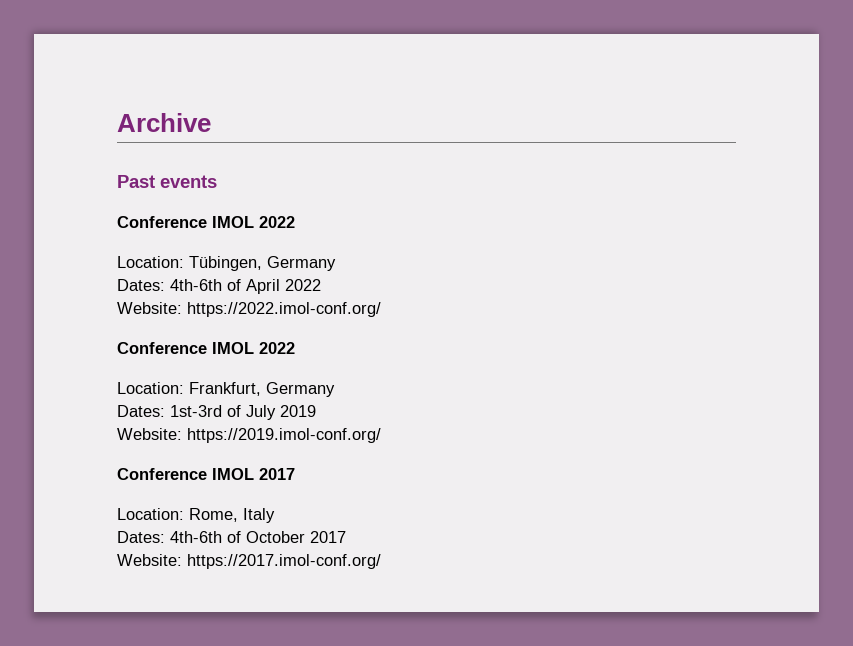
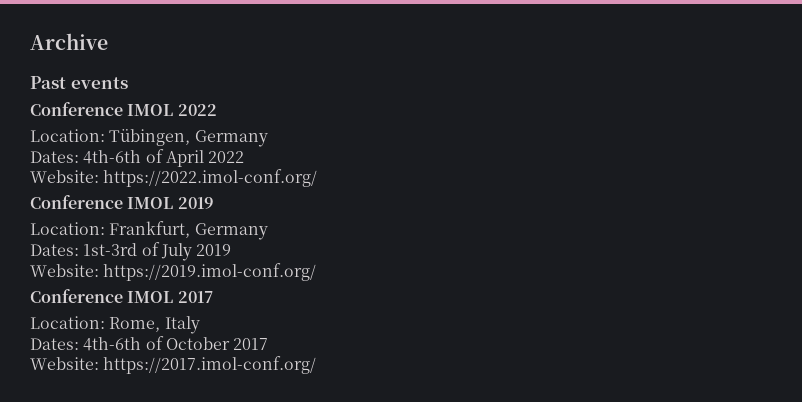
  Website: https://2022.imol-conf.org/
- Conference IMOL 2022
+ Conference IMOL 2019

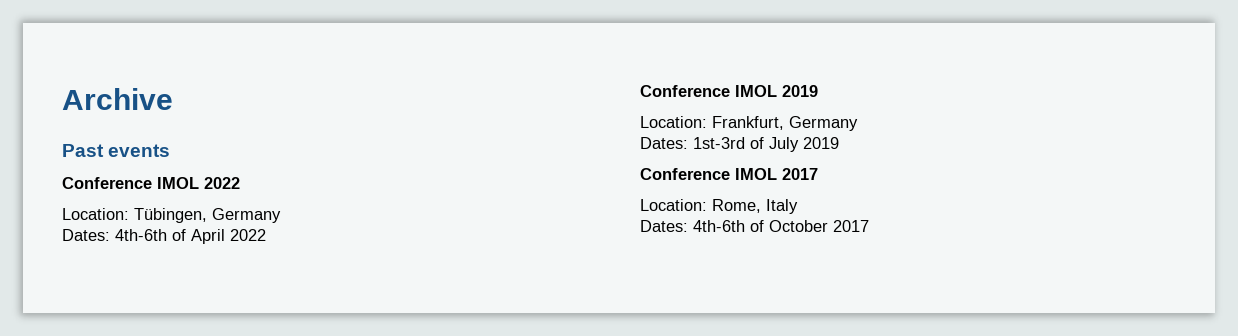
- Website: https://2022.imol-conf.org/
- Website: https://2019.imol-conf.org/
- Website: https://2017.imol-conf.org/

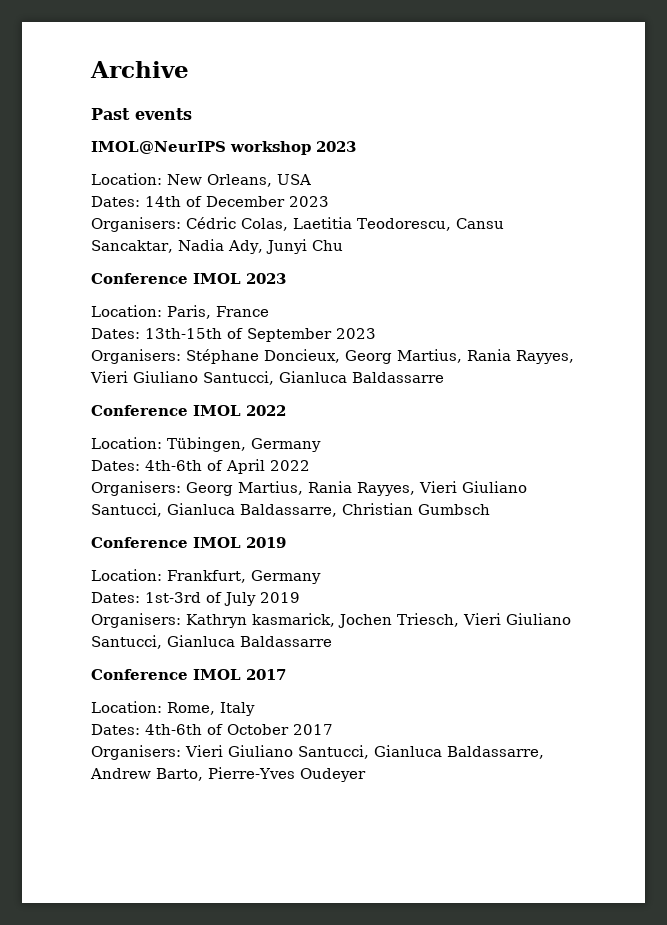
+ IMOL@NeurIPS workshop 2023
+ Location: New Orleans, USA
+ Dates: 14th of December 2023
+ Organisers: Cédric Colas, Laetitia Teodorescu, Cansu Sancaktar, Nadia Ady, Junyi Chu
+ Conference IMOL 2023
+ Location: Paris, France
+ Dates: 13th-15th of September 2023
+ Organisers: Stéphane Doncieux, Georg Martius, Rania Rayyes, Vieri Giuliano Santucci, Gianluca Baldassarre
+ Organisers: Georg Martius, Rania Rayyes, Vieri Giuliano Santucci, Gianluca Baldassarre, Christian Gumbsch
+ Organisers: Kathryn kasmarick, Jochen Triesch, Vieri Giuliano Santucci, Gianluca Baldassarre
+ Organisers: Vieri Giuliano Santucci, Gianluca Baldassarre, Andrew Barto, Pierre-Yves Oudeyer

